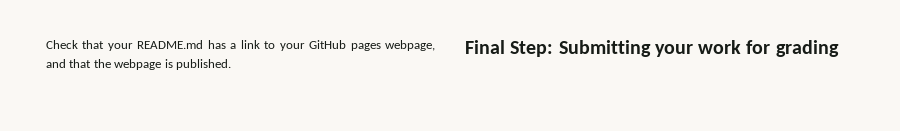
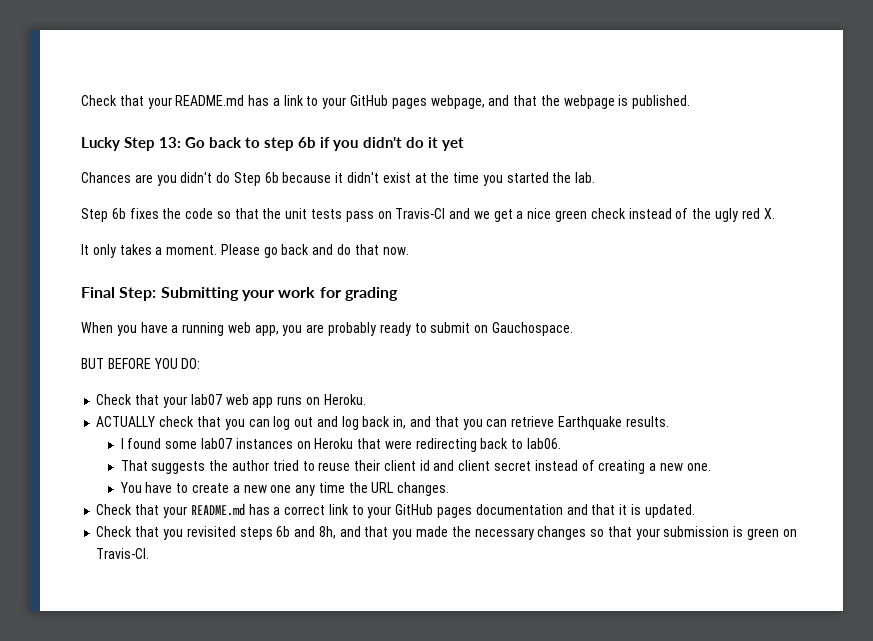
+ Lucky Step 13: Go back to step 6b if you didn't do it yet
+ Chances are you didn't do Step 6b because it didn't exist at the time you started the lab.
+ Step 6b fixes the code so that the unit tests pass on Travis-CI and we get a nice green check instead of the ugly red X.
+ It only takes a moment. Please go back and do that now.
+ When you have a running web app, you are probably ready to submit on Gauchospace.
+ BUT BEFORE YOU DO:
+ Check that your lab07 web app runs on Heroku.
+ ACTUALLY check that you can log out and log back in, and that you can retrieve Earthquake results.
+ I found some lab07 instances on Heroku that were redirecting back to lab06.
+ That suggests the author tried to reuse their client id and client secret instead of creating a new one.
+ You have to create a new one any time the URL changes.
+ Check that your README.md has a correct link to your GitHub pages documentation and that it is updated.
+ Check that you revisited steps 6b and 8h, and that you made the necessary changes so that your submission is green on Travis-CI.

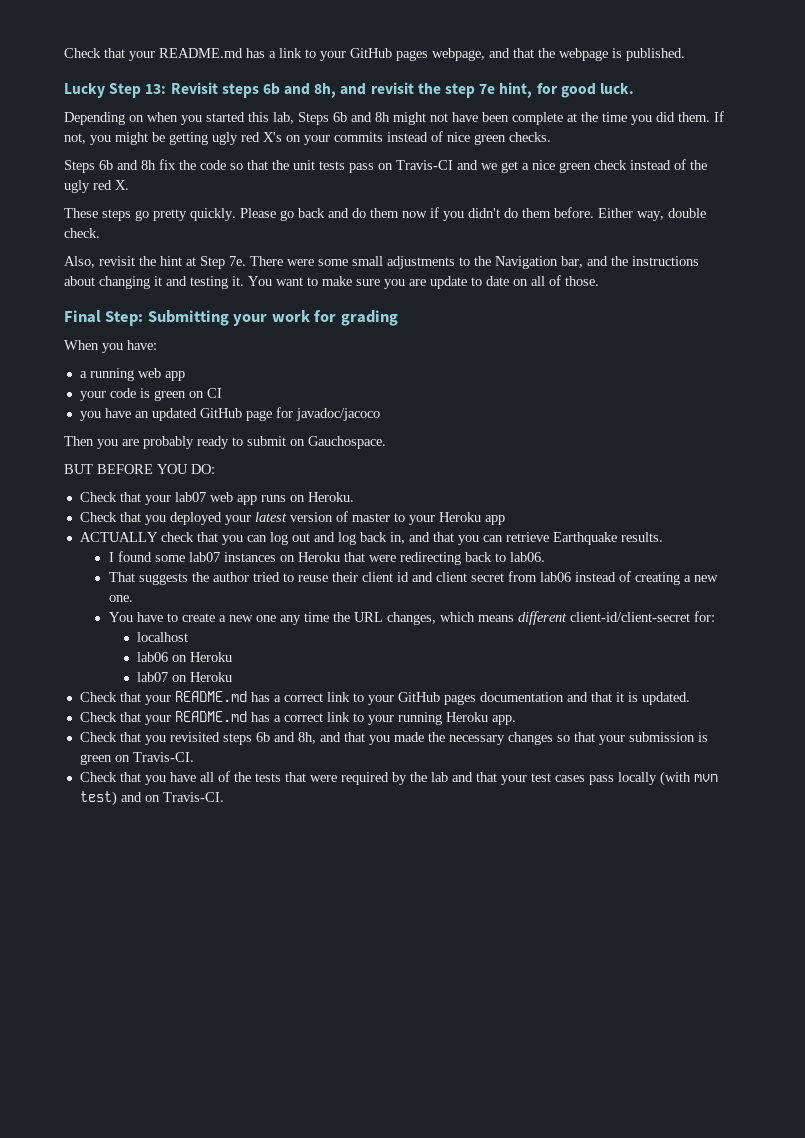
- Lucky Step 13: Go back to step 6b if you didn't do it yet
- Chances are you didn't do Step 6b because it didn't exist at the time you started the lab.
- Step 6b fixes the code so that the unit tests pass on Travis-CI and we get a nice green check instead of the ugly red X.
+ Lucky Step 13: Revisit steps 6b and 8h, and revisit the step 7e hint, for good luck.
+ Depending on when you started this lab, Steps 6b and 8h might not have been complete at the time you did them. If not, you might be getting ugly red X's on your commits instead of nice green checks.
+ Steps 6b and 8h fix the code so that the unit tests pass on Travis-CI and we get a nice green check instead of the ugly red X.
- It only takes a moment.
+ These steps go pretty quickly.
- Please go back and do that now.
+ Please go back and do them now if you didn't do them before. Either way, double check.
+ Also, revisit the hint at Step 7e. There were some small adjustments to the Navigation bar, and the instructions about changing it and testing it. You want to make sure you are update to date on all of those.
- When you have a running web app, you are probably ready to submit on Gauchospace.
+ When you have:
+ a running web app
+ your code is green on CI
+ you have an updated GitHub page for javadoc/jacoco
+ Then you are probably ready to submit on Gauchospace.
+ Check that you deployed your latest version of master to your Heroku app
- That suggests the author tried to reuse their client id and client secret instead of creating a new one.
+ That suggests the author tried to reuse their client id and client secret from lab06 instead of creating a new one.
- You have to create a new one any time the URL changes.
+ You have to create a new one any time the URL changes, which means different client-id/client-secret for:
+ localhost
+ lab06 on Heroku
+ lab07 on Heroku
+ Check that your README.md has a correct link to your running Heroku app.
+ Check that you have all of the tests that were required by the lab and that your test cases pass locally (with mvn test) and on Travis-CI.

